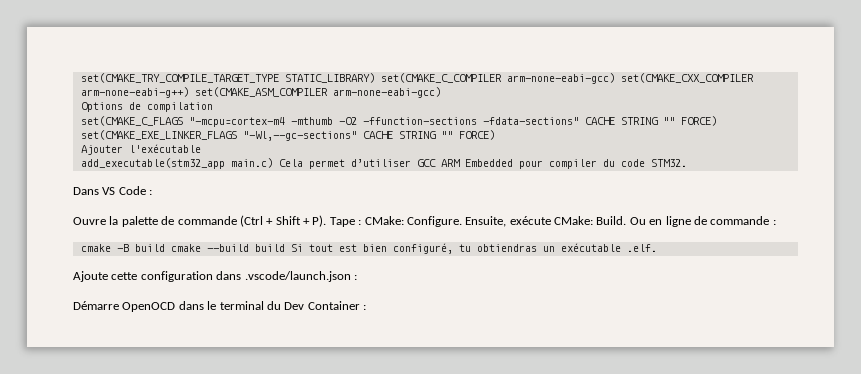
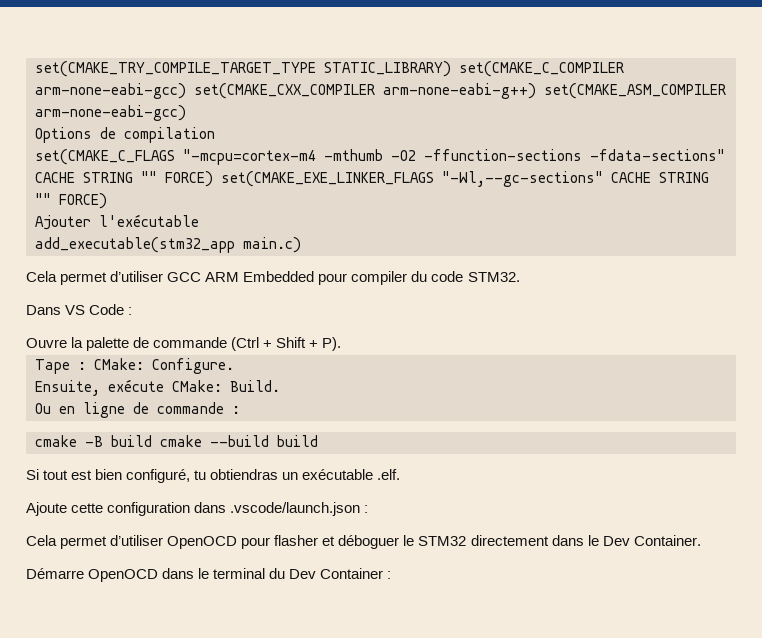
- add_executable(stm32_app main.c) Cela permet d’utiliser GCC ARM Embedded pour compiler du code STM32.
+ add_executable(stm32_app main.c)
+ Cela permet d’utiliser GCC ARM Embedded pour compiler du code STM32.
- Ouvre la palette de commande (Ctrl + Shift + P). Tape : CMake: Configure. Ensuite, exécute CMake: Build. Ou en ligne de commande :
+ Ouvre la palette de commande (Ctrl + Shift + P).
+ Tape : CMake: Configure.
+ Ensuite, exécute CMake: Build.
+ Ou en ligne de commande :
- cmake -B build cmake --build build Si tout est bien configuré, tu obtiendras un exécutable .elf.
+ cmake -B build cmake --build build
+ Si tout est bien configuré, tu obtiendras un exécutable .elf.
+ Cela permet d’utiliser OpenOCD pour flasher et déboguer le STM32 directement dans le Dev Container.

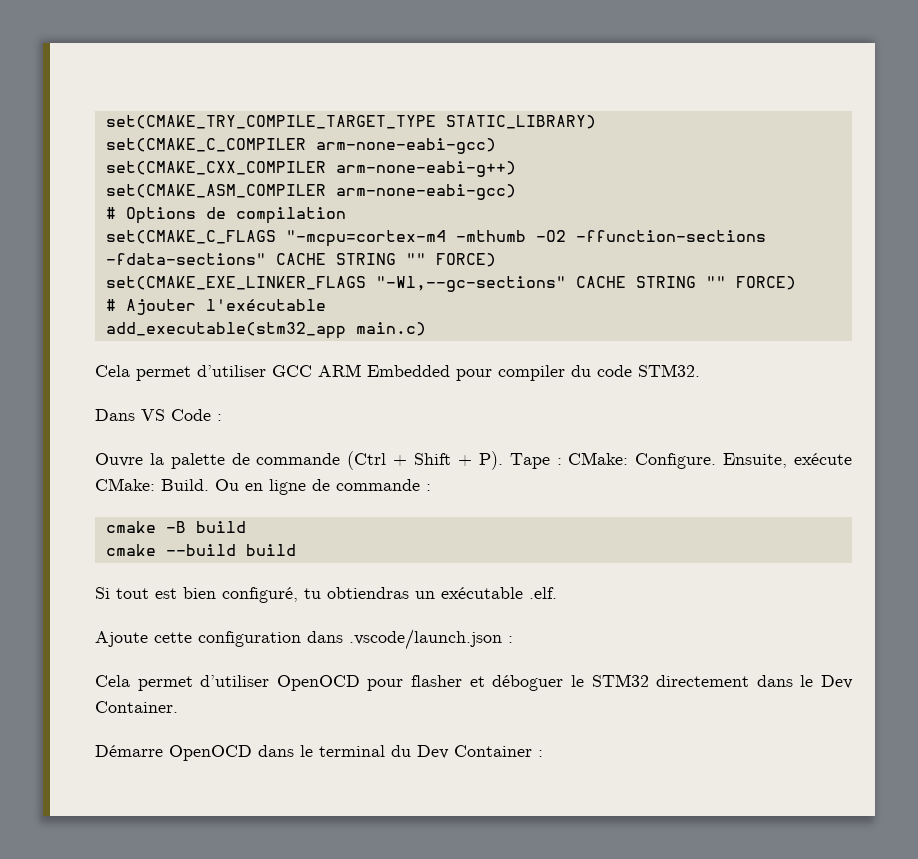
- set(CMAKE_TRY_COMPILE_TARGET_TYPE STATIC_LIBRARY) set(CMAKE_C_COMPILER arm-none-eabi-gcc) set(CMAKE_CXX_COMPILER arm-none-eabi-g++) set(CMAKE_ASM_COMPILER arm-none-eabi-gcc)
+ set(CMAKE_TRY_COMPILE_TARGET_TYPE STATIC_LIBRARY)
+ set(CMAKE_C_COMPILER arm-none-eabi-gcc)
+ set(CMAKE_CXX_COMPILER arm-none-eabi-g++)
+ set(CMAKE_ASM_COMPILER arm-none-eabi-gcc)
- Options de compilation
+ # Options de compilation
- set(CMAKE_C_FLAGS "-mcpu=cortex-m4 -mthumb -O2 -ffunction-sections -fdata-sections" CACHE STRING "" FORCE) set(CMAKE_EXE_LINKER_FLAGS "-Wl,--gc-sections" CACHE STRING "" FORCE)
+ set(CMAKE_C_FLAGS "-mcpu=cortex-m4 -mthumb -O2 -ffunction-sections -fdata-sections" CACHE STRING "" FORCE)
+ set(CMAKE_EXE_LINKER_FLAGS "-Wl,--gc-sections" CACHE STRING "" FORCE)
- Ajouter l'exécutable
+ # Ajouter l'exécutable
- Ouvre la palette de commande (Ctrl + Shift + P).
- Tape : CMake: Configure.
- Ensuite, exécute CMake: Build.
- Ou en ligne de commande :
+ Ouvre la palette de commande (Ctrl + Shift + P). Tape : CMake: Configure. Ensuite, exécute CMake: Build. Ou en ligne de commande :
- cmake -B build cmake --build build
+ cmake -B build
+ cmake --build build

